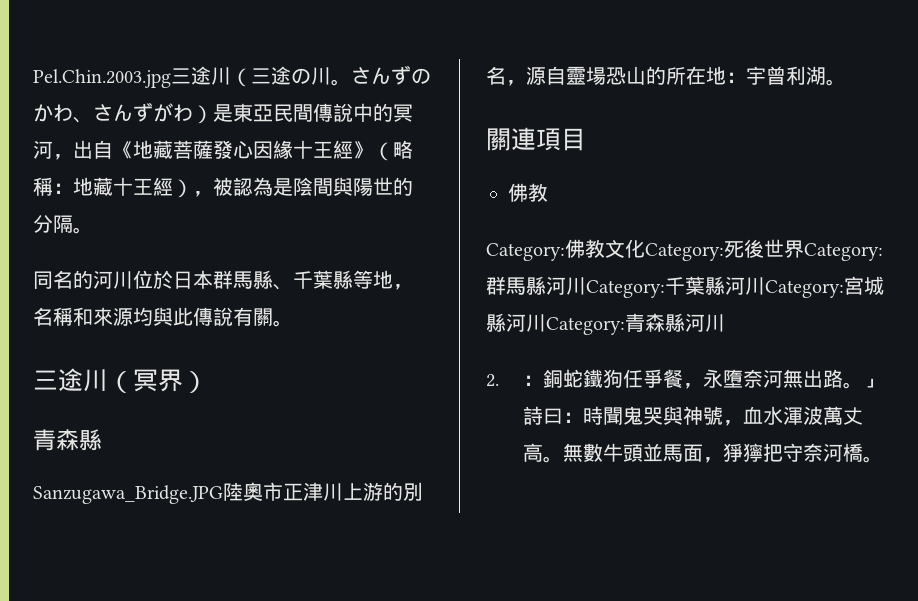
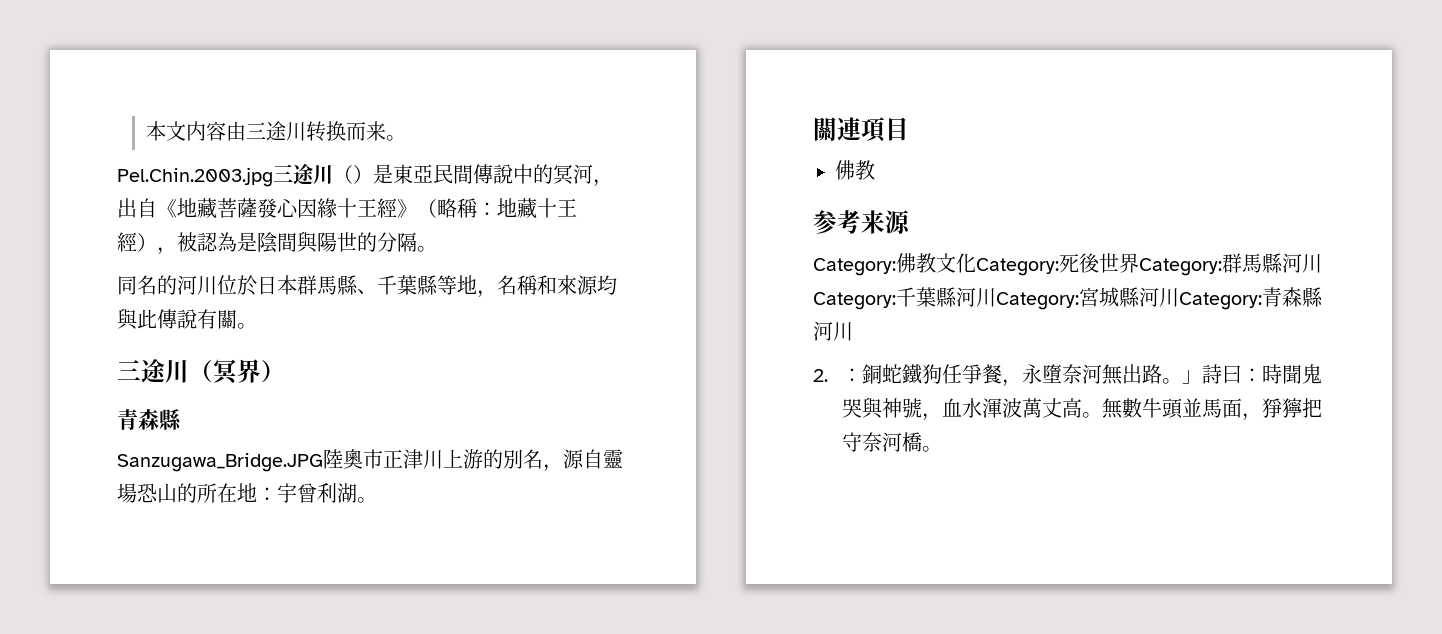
- Pel.Chin.2003.jpg三途川（三途の川。さんずのかわ、さんずがわ）是東亞民間傳說中的冥河，出自《地藏菩薩發心因緣十王經》（略稱：地藏十王經），被認為是陰間與陽世的分隔。
+ 本文内容由三途川转换而来。
+ Pel.Chin.2003.jpg三途川（）是東亞民間傳說中的冥河，出自《地藏菩薩發心因緣十王經》（略稱：地藏十王經），被認為是陰間與陽世的分隔。
+ 参考来源

